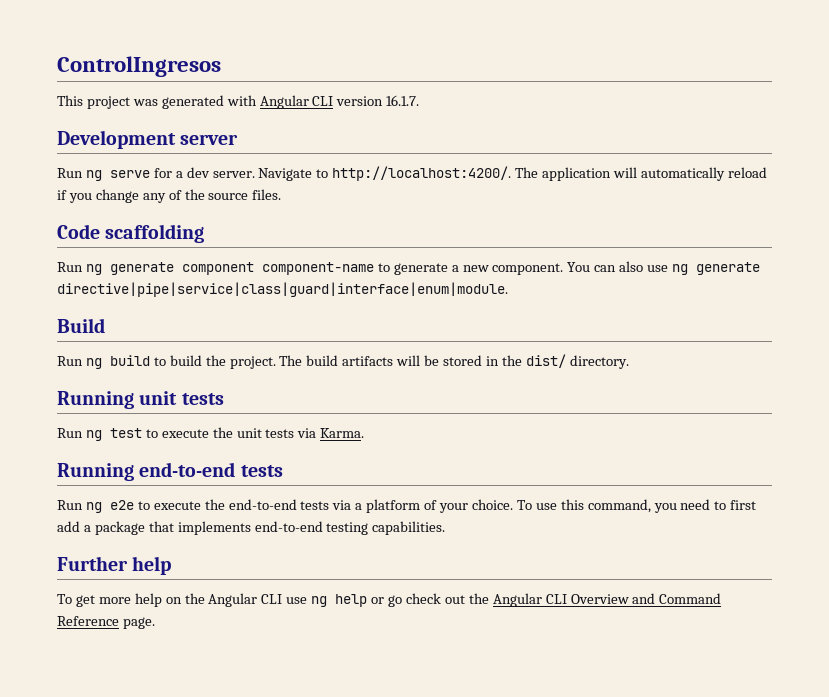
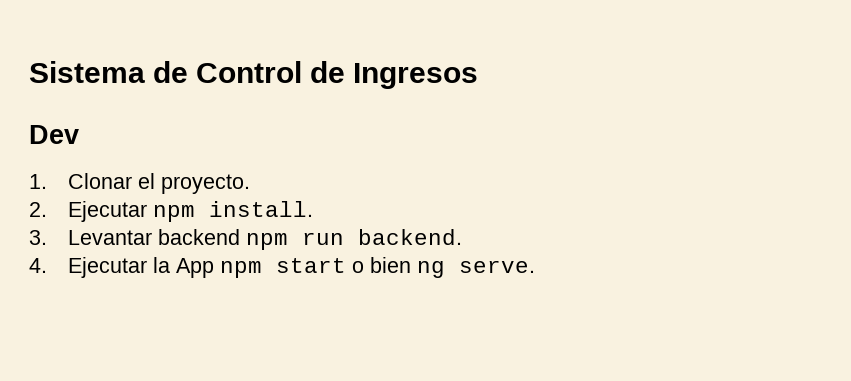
- ControlIngresos
- This project was generated with Angular CLI version 16.1.7.
- Development server
- Run ng serve for a dev server. Navigate to http://localhost:4200/. The application will automatically reload if you change any of the source files.
- Code scaffolding
- Run ng generate component component-name to generate a new component. You can also use ng generate directive|pipe|service|class|guard|interface|enum|module.
- Build
- Run ng build to build the project. The build artifacts will be stored in the dist/ directory.
- Running unit tests
- Run ng test to execute the unit tests via Karma.
- Running end-to-end tests
- Run ng e2e to execute the end-to-end tests via a platform of your choice. To use this command, you need to first add a package that implements end-to-end testing capabilities.
- Further help
- To get more help on the Angular CLI use ng help or go check out the Angular CLI Overview and Command Reference page.
+ Sistema de Control de Ingresos
+ Dev
+ 1. Clonar el proyecto.
+ 2. Ejecutar npm install.
+ 3. Levantar backend npm run backend.
+ 4. Ejecutar la App npm start o bien ng serve.

